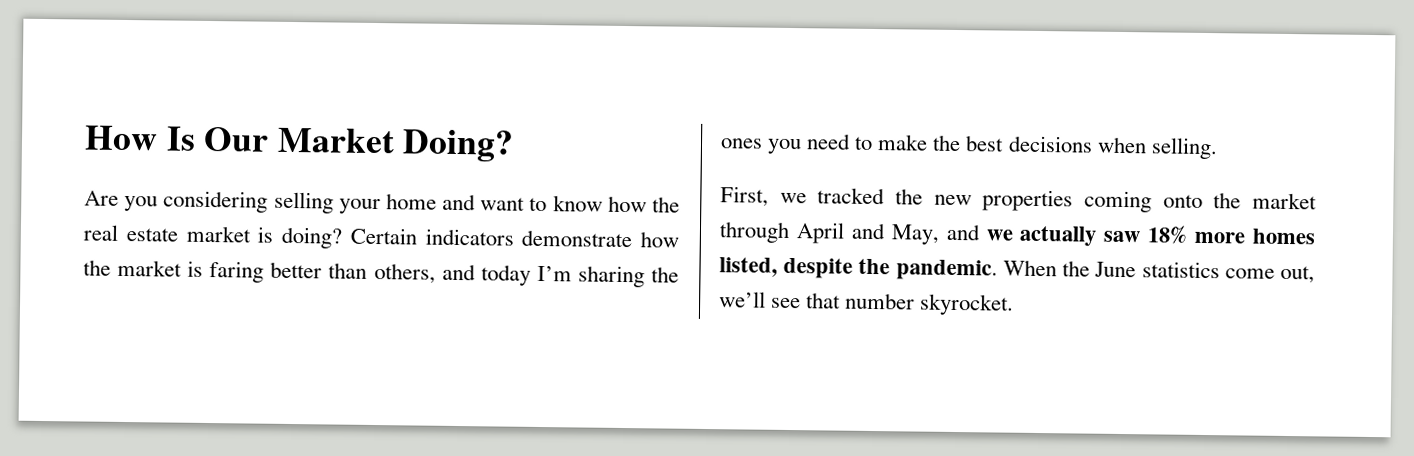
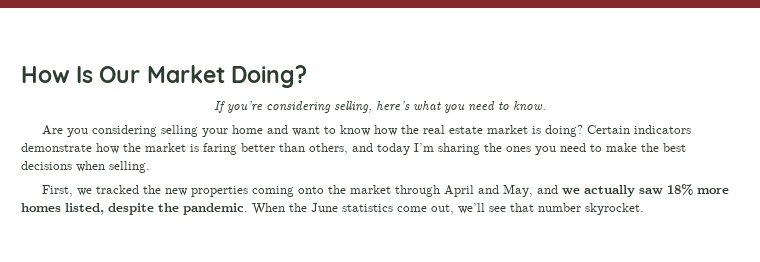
+ If you’re considering selling, here’s what you need to know.

